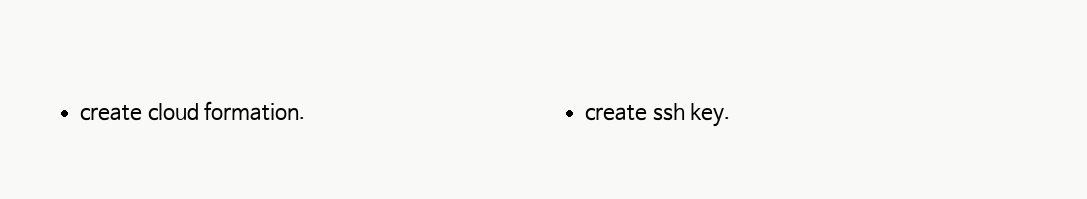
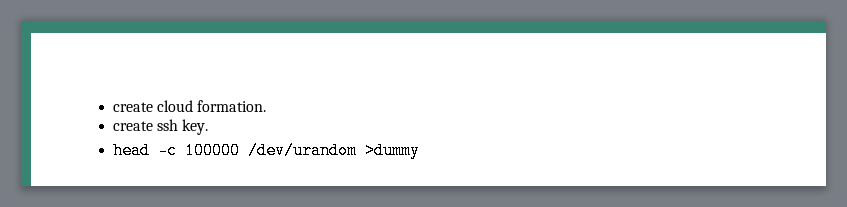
+ head -c 100000 /dev/urandom >dummy

